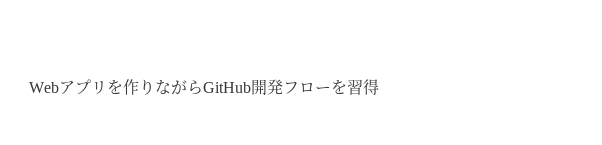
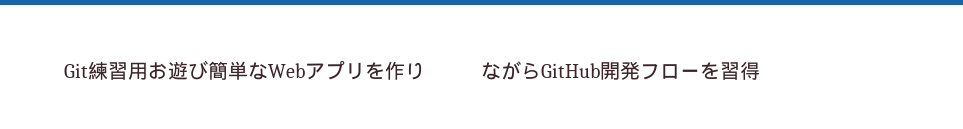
- Webアプリを作りながらGitHub開発フローを習得
+ Git練習用お遊び簡単なWebアプリを作りながらGitHub開発フローを習得

